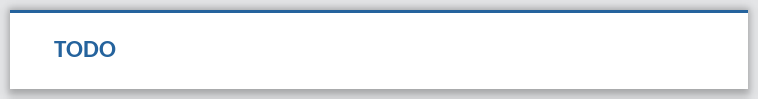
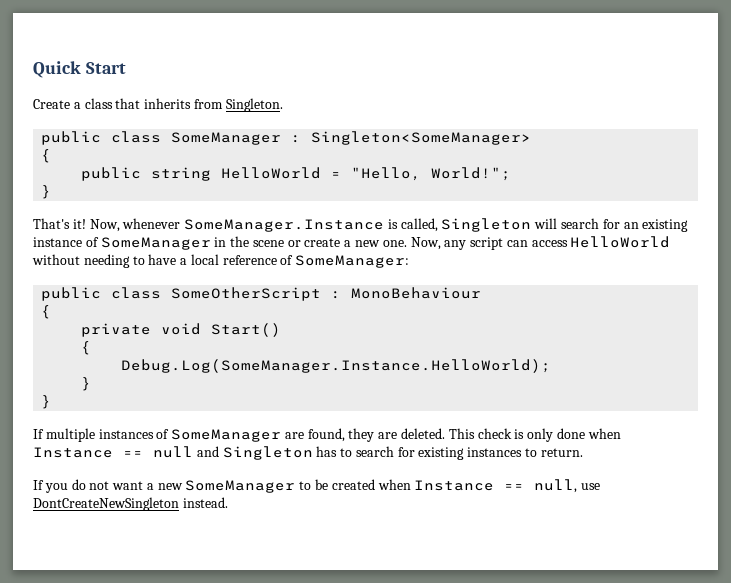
- TODO
+ Quick Start
+ Create a class that inherits from Singleton.
+ public class SomeManager : Singleton<SomeManager>
+ {
+ public string HelloWorld = "Hello, World!";
+ }
+ That's it! Now, whenever SomeManager.Instance is called, Singleton will search for an existing instance of SomeManager in the scene or create a new one. Now, any script can access HelloWorld without needing to have a local reference of SomeManager:
+ public class SomeOtherScript : MonoBehaviour
+ {
+ private void Start()
+ {
+ Debug.Log(SomeManager.Instance.HelloWorld);
+ }
+ }
+ If multiple instances of SomeManager are found, they are deleted. This check is only done when Instance == null and Singleton has to search for existing instances to return.
+ If you do not want a new SomeManager to be created when Instance == null, use DontCreateNewSingleton instead.

